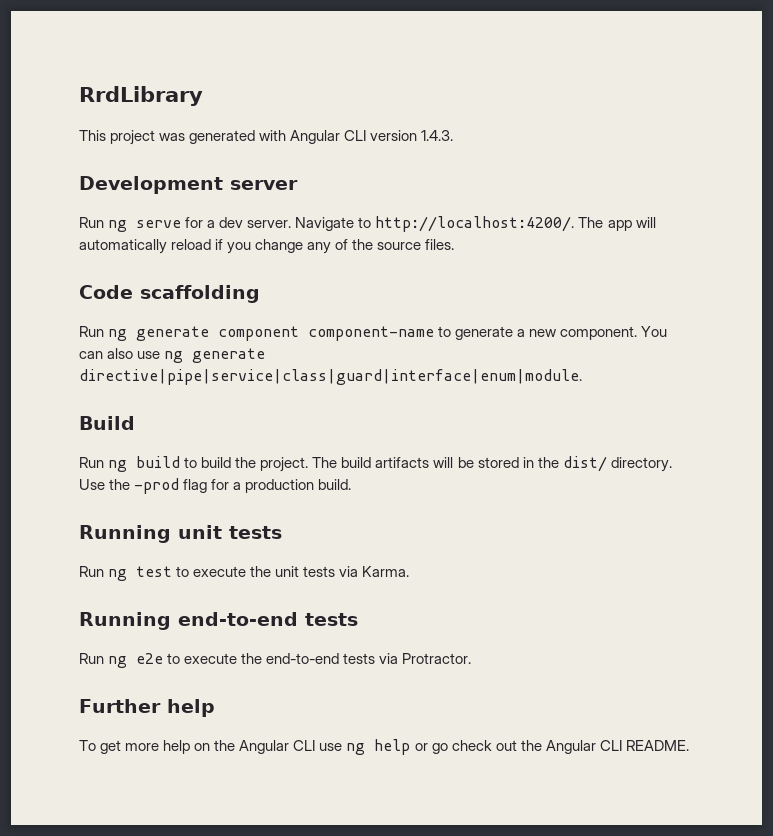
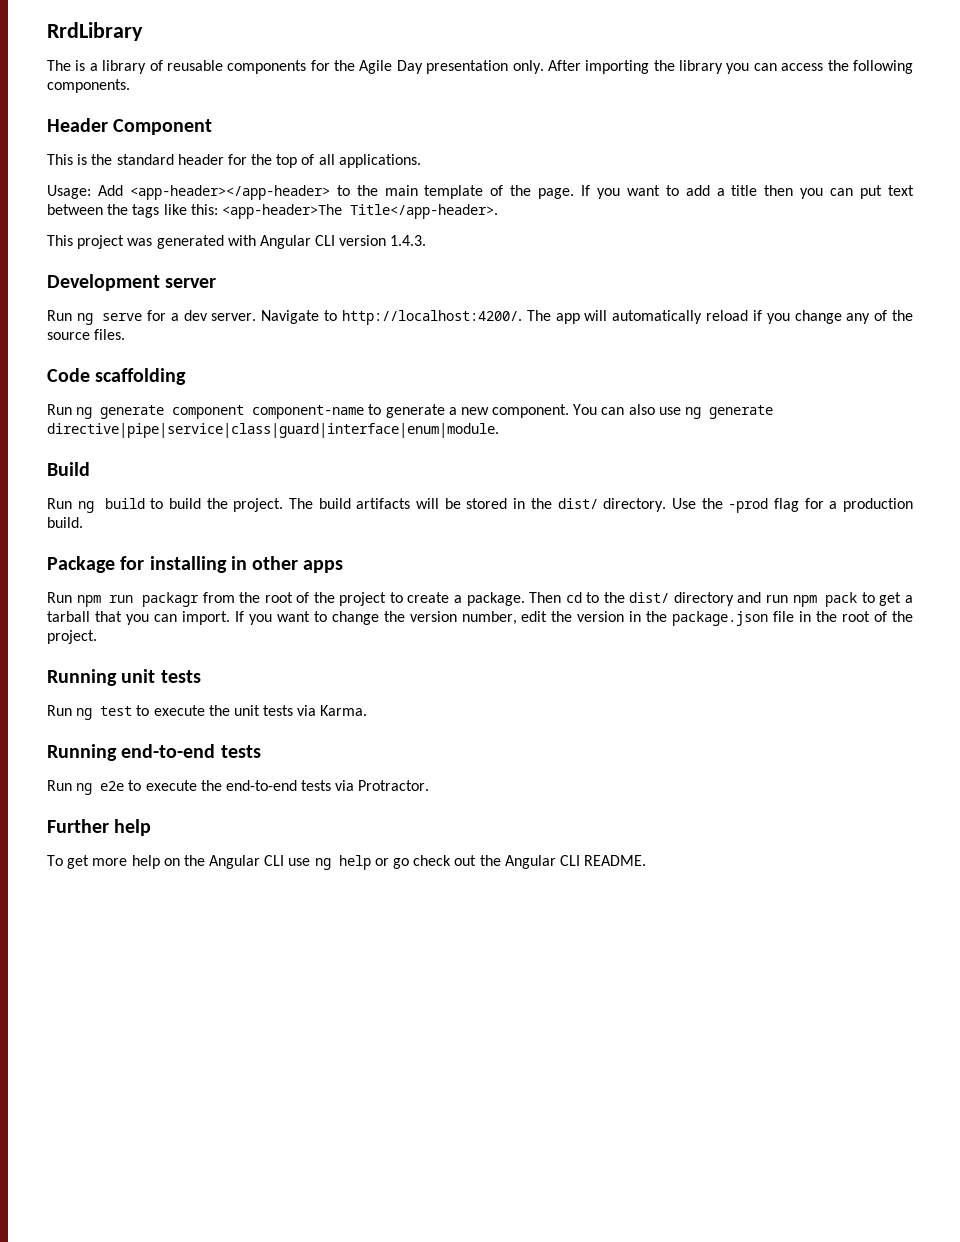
+ The is a library of reusable components for the Agile Day presentation only. After importing the library you can access the following components.
+ Header Component
+ This is the standard header for the top of all applications.
+ Usage: Add <app-header></app-header> to the main template of the page. If you want to add a title then you can put text between the tags like this: <app-header>The Title</app-header>.
+ Package for installing in other apps
+ Run npm run packagr from the root of the project to create a package. Then cd to the dist/ directory and run npm pack to get a tarball that you can import. If you want to change the version number, edit the version in the package.json file in the root of the project.

